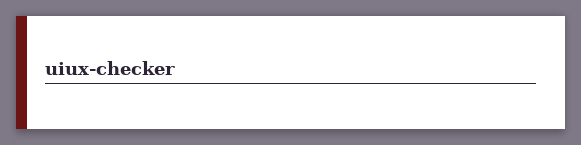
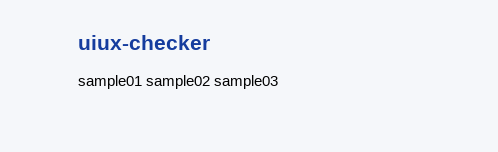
+ sample01 sample02 sample03

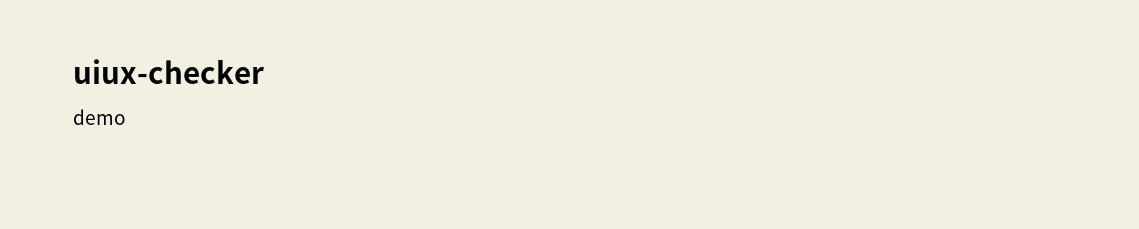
- sample01 sample02 sample03
+ demo

